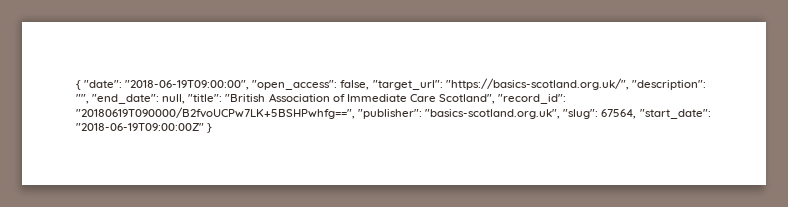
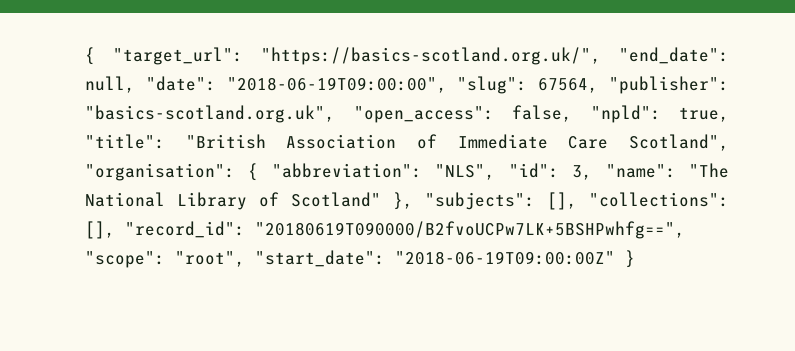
- { "date": "2018-06-19T09:00:00", "open_access": false, "target_url": "https://basics-scotland.org.uk/", "description": "", "end_date": null, "title": "British Association of Immediate Care Scotland", "record_id": "20180619T090000/B2fvoUCPw7LK+5BSHPwhfg==", "publisher": "basics-scotland.org.uk", "slug": 67564, "start_date": "2018-06-19T09:00:00Z" }
+ { "target_url": "https://basics-scotland.org.uk/", "end_date": null, "date": "2018-06-19T09:00:00", "slug": 67564, "publisher": "basics-scotland.org.uk", "open_access": false, "npld": true, "title": "British Association of Immediate Care Scotland", "organisation": { "abbreviation": "NLS", "id": 3, "name": "The National Library of Scotland" }, "subjects": [], "collections": [], "record_id": "20180619T090000/B2fvoUCPw7LK+5BSHPwhfg==", "scope": "root", "start_date": "2018-06-19T09:00:00Z" }

